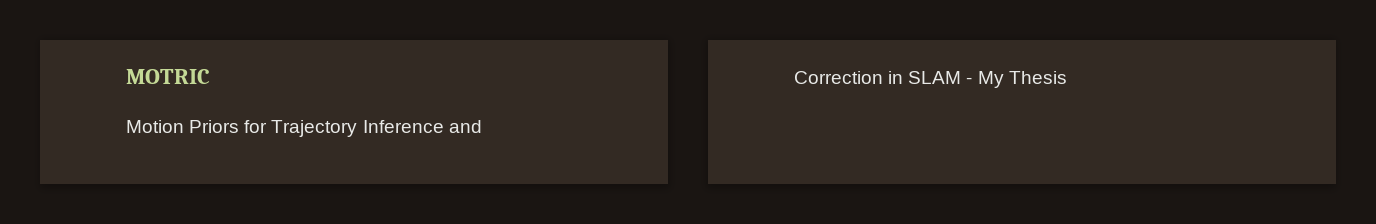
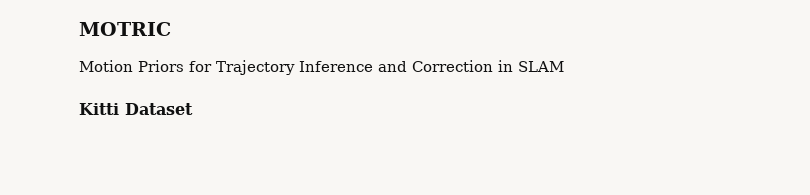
- Motion Priors for Trajectory Inference and Correction in SLAM - My Thesis
+ Motion Priors for Trajectory Inference and Correction in SLAM
+ Kitti Dataset

